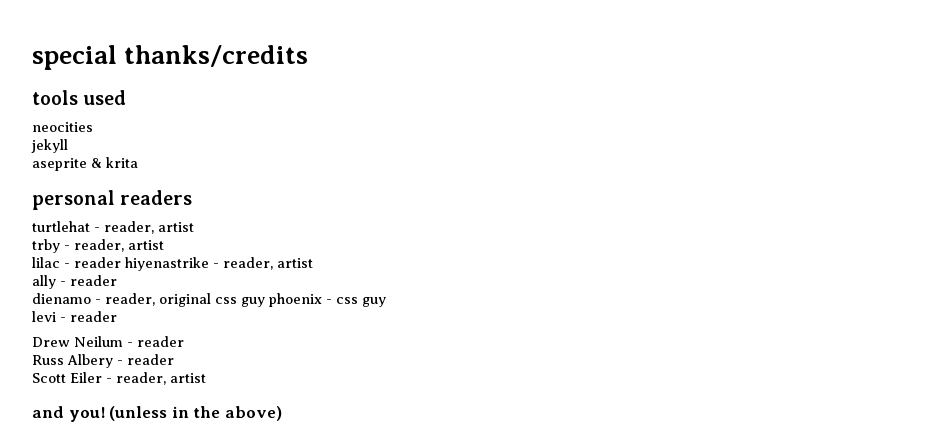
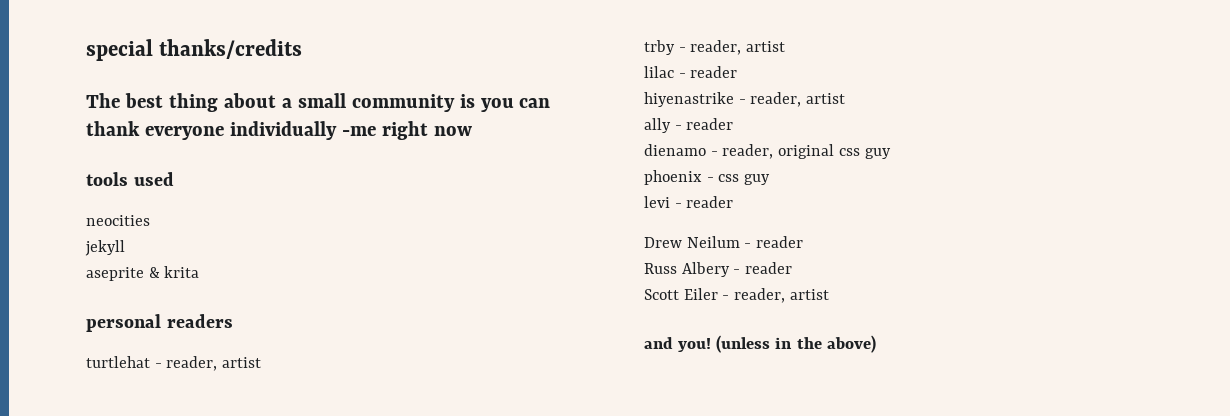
+ The best thing about a small community is you can thank everyone individually -me right now
- lilac - reader hiyenastrike - reader, artist
+ lilac - reader
+ hiyenastrike - reader, artist
- dienamo - reader, original css guy phoenix - css guy
+ dienamo - reader, original css guy
+ phoenix - css guy

